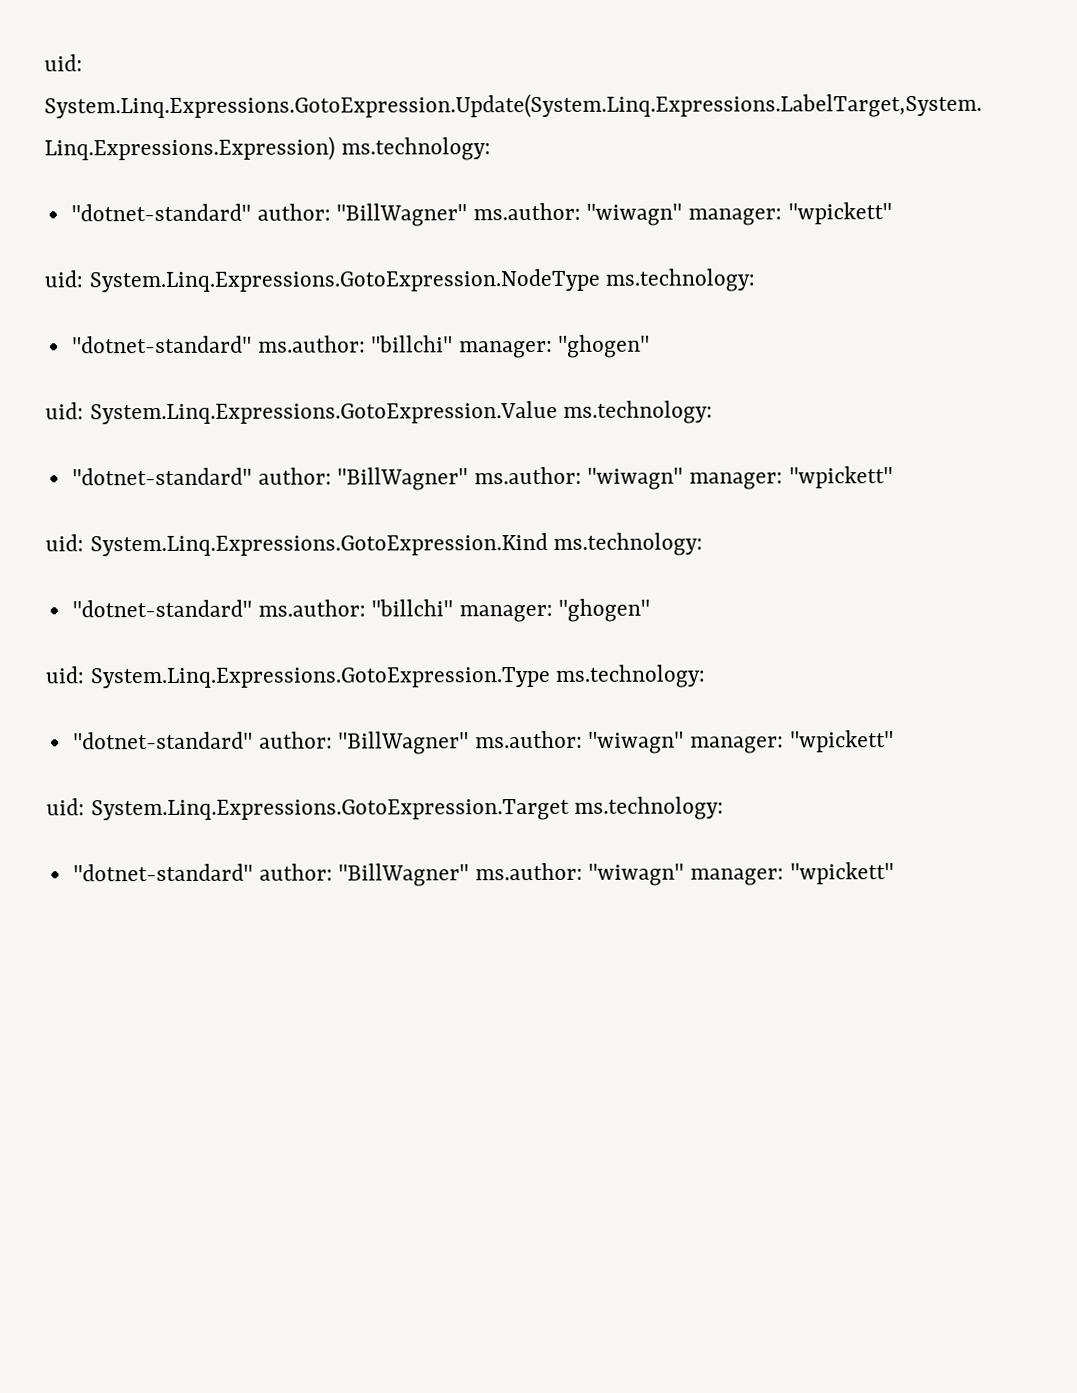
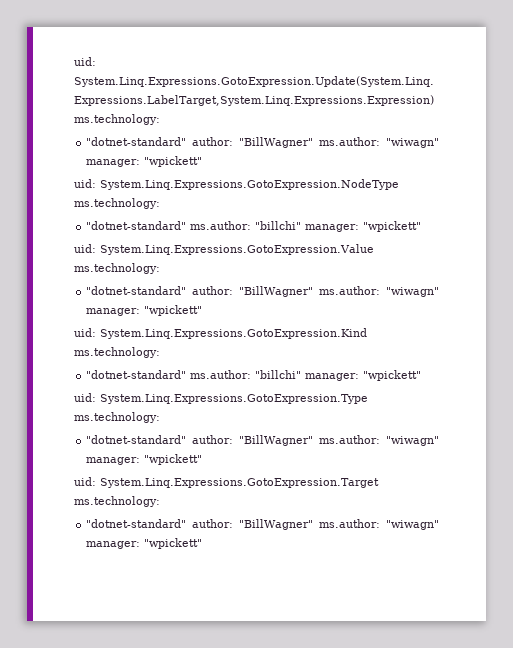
  uid: System.Linq.Expressions.GotoExpression.NodeType ms.technology:
- "dotnet-standard" ms.author: "billchi" manager: "ghogen"
+ "dotnet-standard" ms.author: "billchi" manager: "wpickett"
  uid: System.Linq.Expressions.GotoExpression.Kind ms.technology:
- "dotnet-standard" ms.author: "billchi" manager: "ghogen"
+ "dotnet-standard" ms.author: "billchi" manager: "wpickett"

